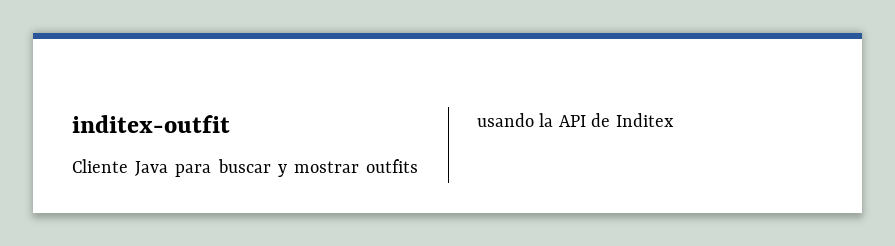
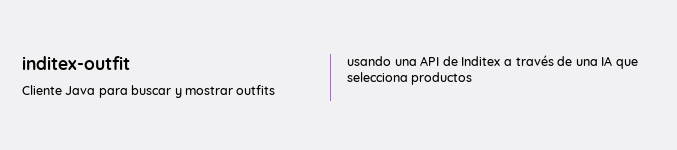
- Cliente Java para buscar y mostrar outfits usando la API de Inditex
+ Cliente Java para buscar y mostrar outfits usando una API de Inditex a través de una IA que selecciona productos

